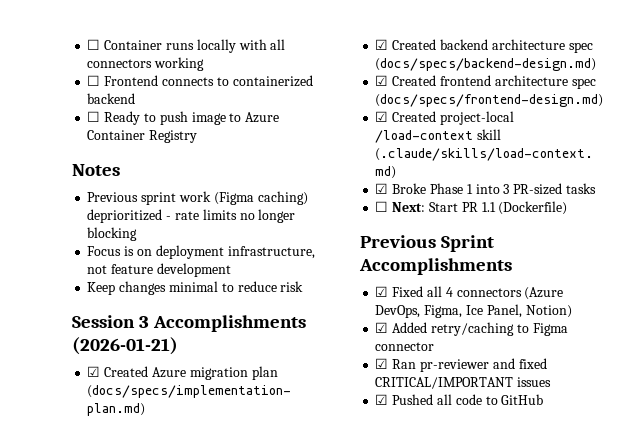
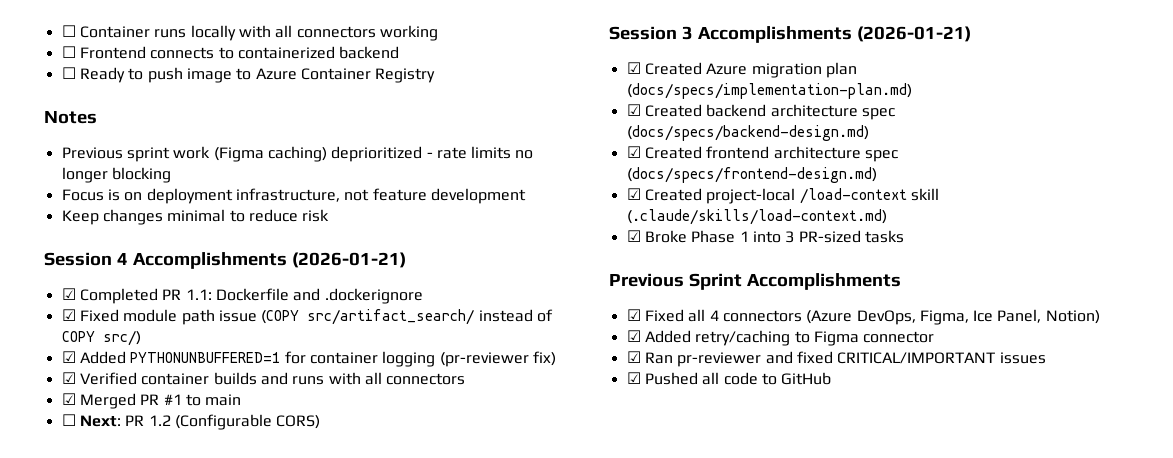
+ Session 4 Accomplishments (2026-01-21)
+ ☑ Completed PR 1.1: Dockerfile and .dockerignore
+ ☑ Fixed module path issue (COPY src/artifact_search/ instead of COPY src/)
+ ☑ Added PYTHONUNBUFFERED=1 for container logging (pr-reviewer fix)
+ ☑ Verified container builds and runs with all connectors
+ ☑ Merged PR #1 to main
+ ☐ Next: PR 1.2 (Configurable CORS)
- ☐ Next: Start PR 1.1 (Dockerfile)

